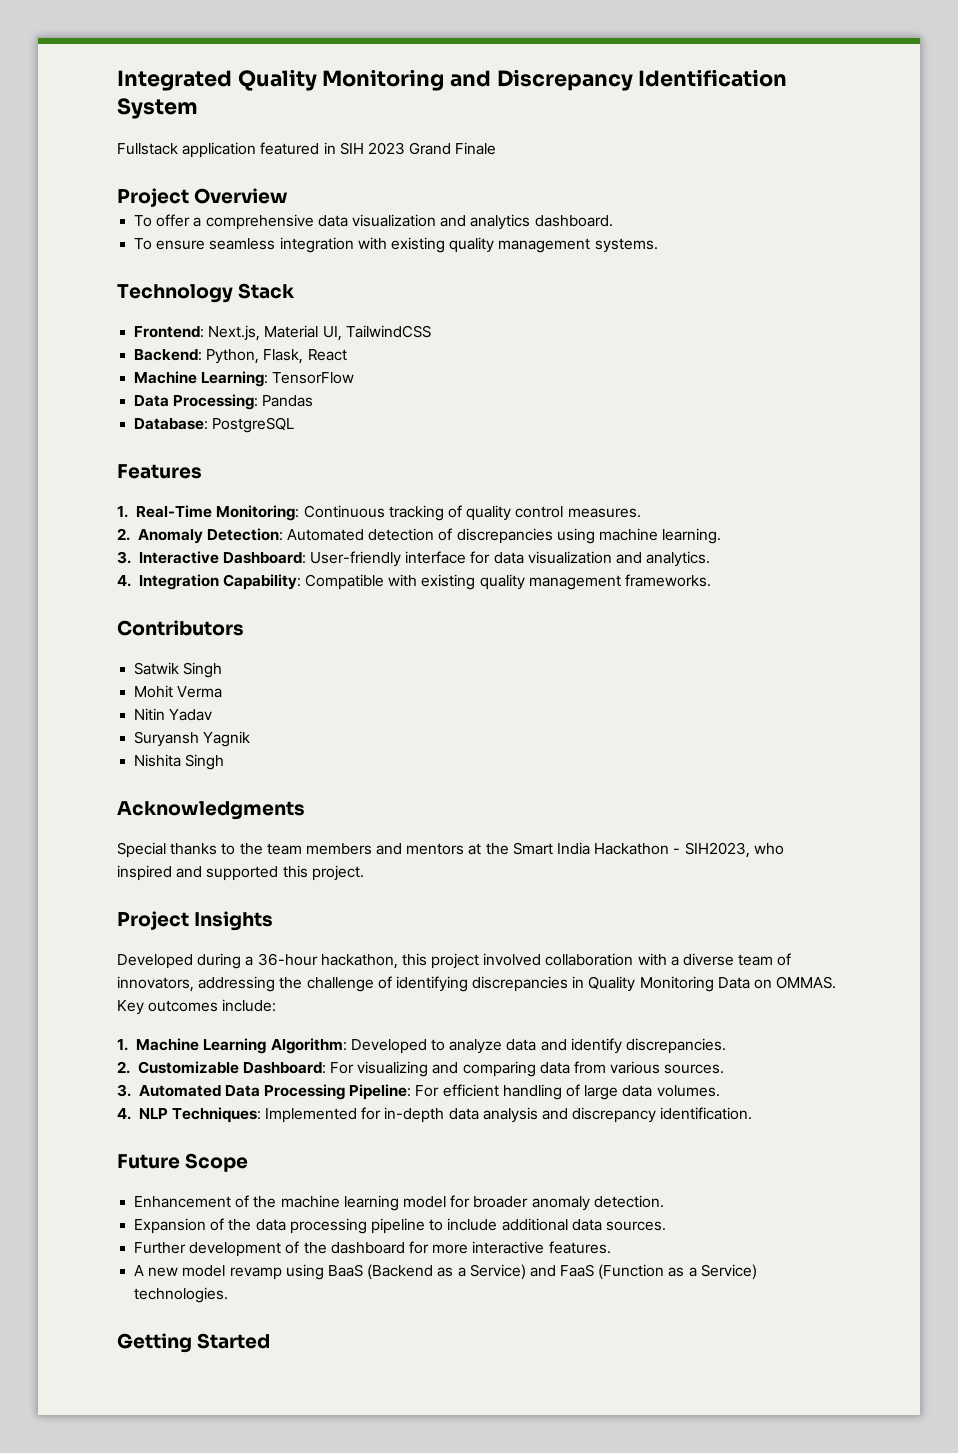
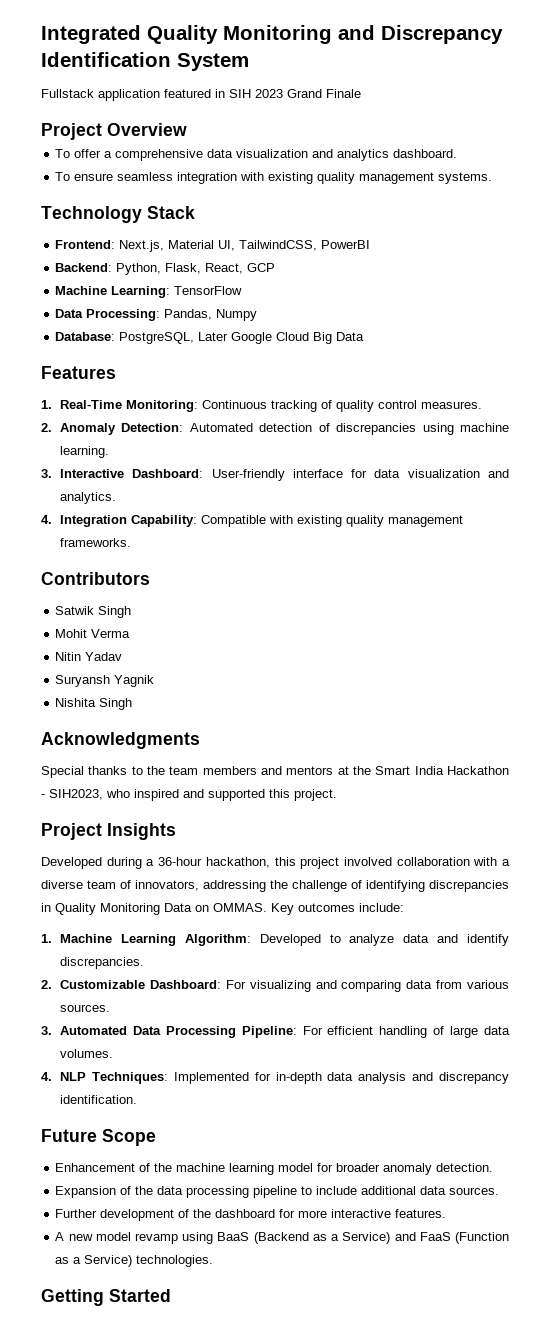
- Frontend: Next.js, Material UI, TailwindCSS
+ Frontend: Next.js, Material UI, TailwindCSS, PowerBI
- Backend: Python, Flask, React
+ Backend: Python, Flask, React, GCP
- Data Processing: Pandas
+ Data Processing: Pandas, Numpy
- Database: PostgreSQL
+ Database: PostgreSQL, Later Google Cloud Big Data

